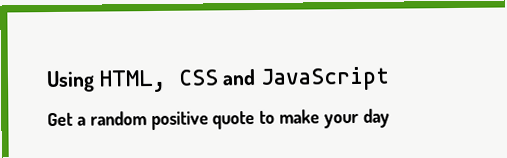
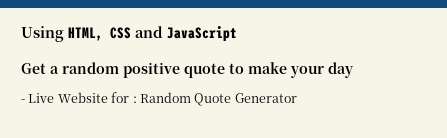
+ - Live Website for : Random Quote Generator

